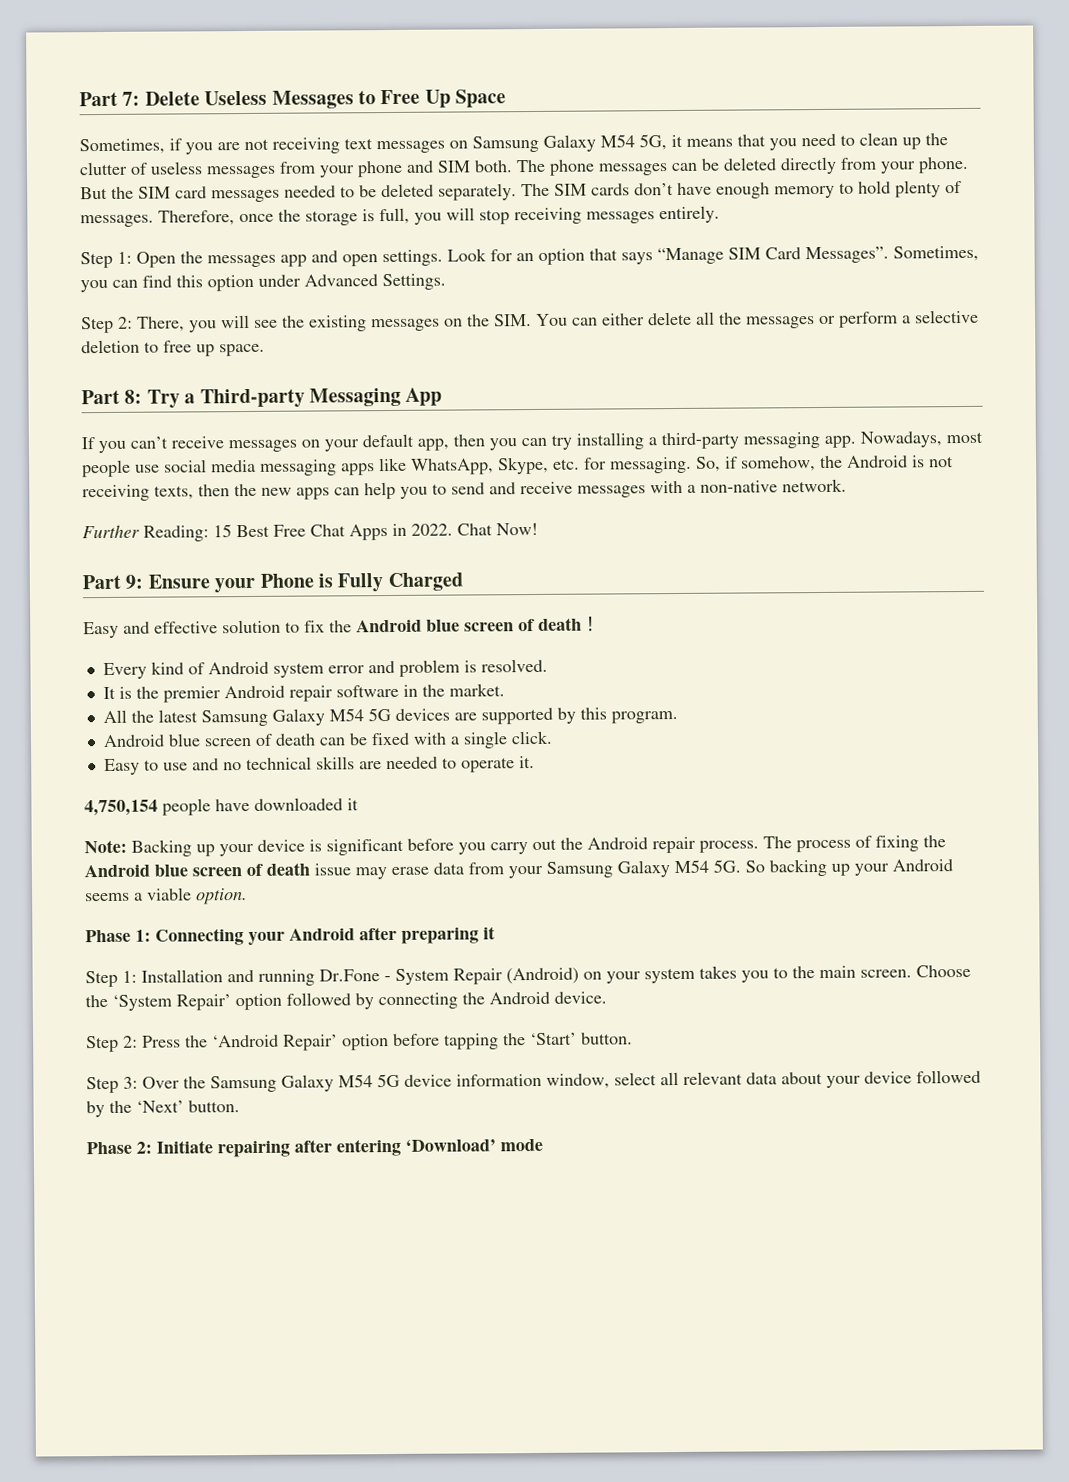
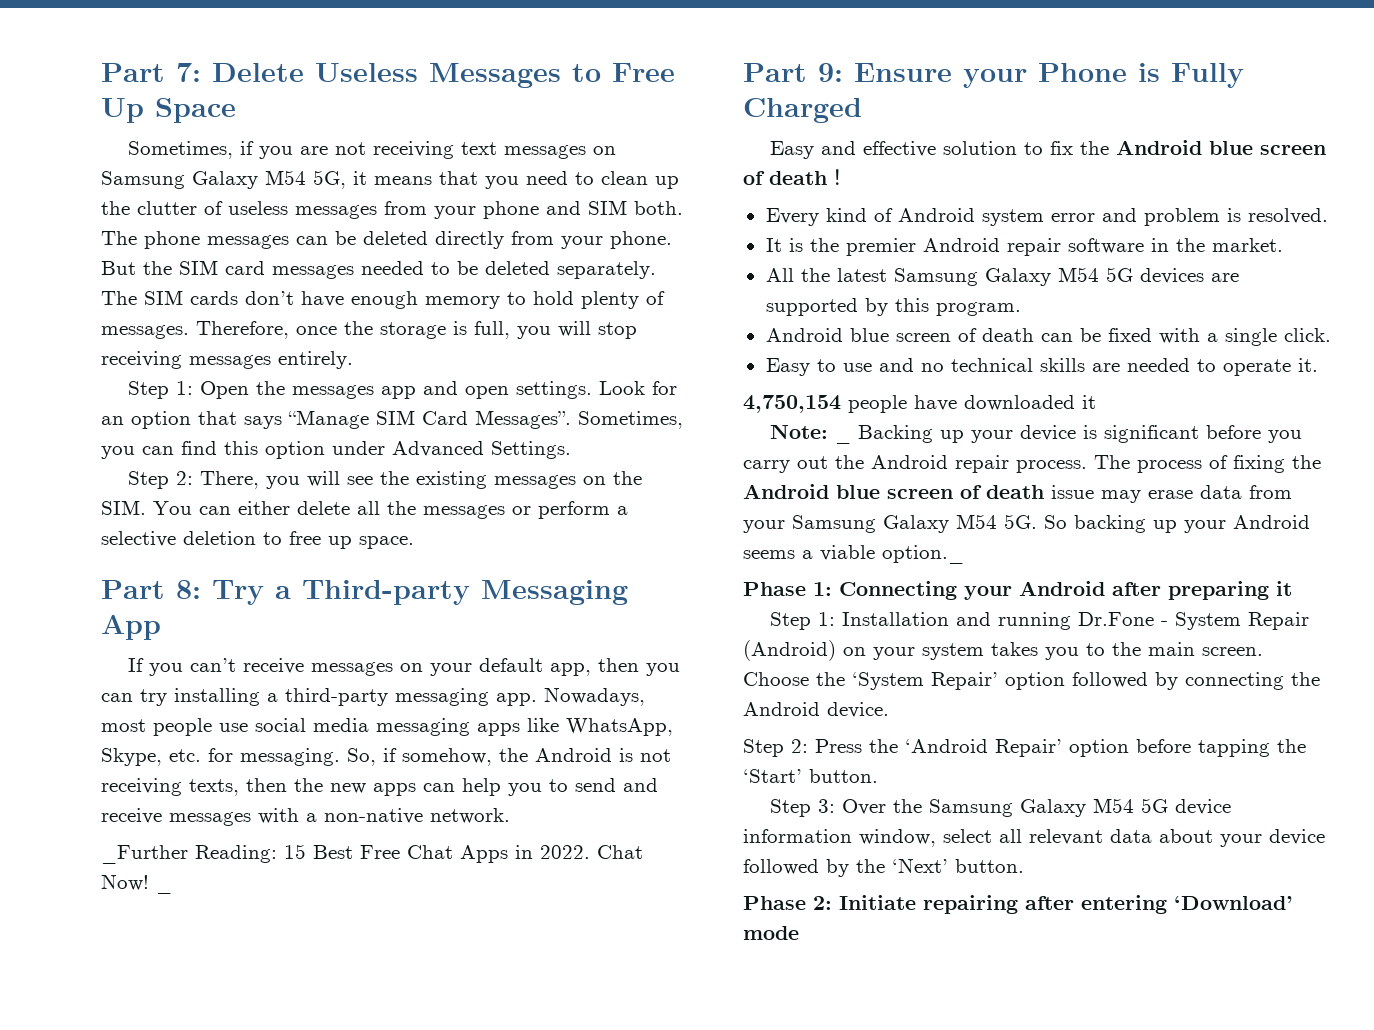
- Further Reading: 15 Best Free Chat Apps in 2022.
+ _Further Reading: 15 Best Free Chat Apps in 2022.
- Chat Now!
+ Chat Now! _
- Note: Backing up your device is significant before you carry out the Android repair process.
+ Note: _ Backing up your device is significant before you carry out the Android repair process.
- So backing up your Android seems a viable option.
+ So backing up your Android seems a viable option._

